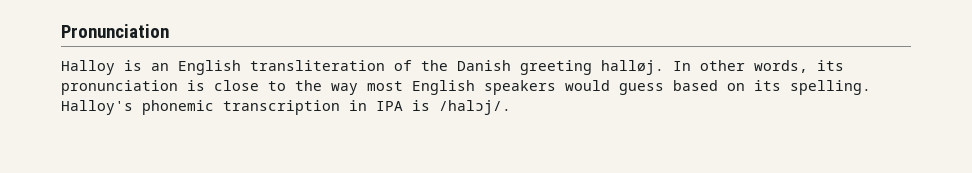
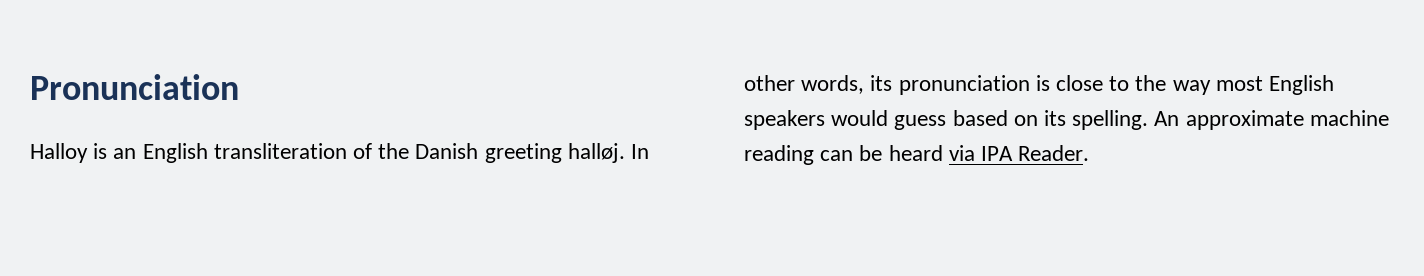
- Halloy's phonemic transcription in IPA is /halɔj/.
+ An approximate machine reading can be heard via IPA Reader.

